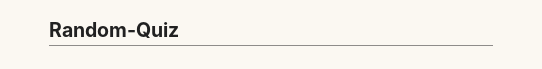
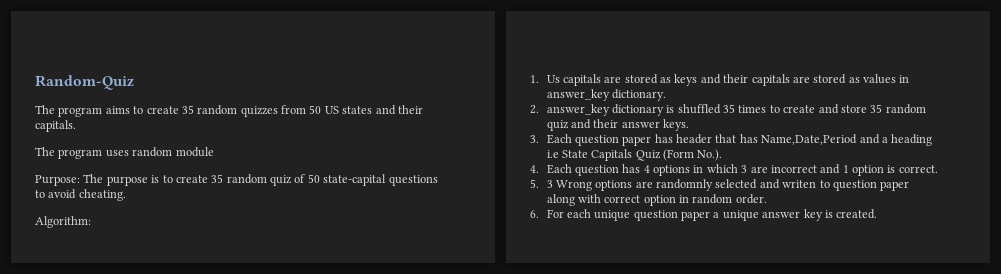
+ The program aims to create 35 random quizzes from 50 US states and their capitals.
+ The program uses random module
+ Purpose: The purpose is to create 35 random quiz of 50 state-capital questions to avoid cheating.
+ Algorithm:
+ 1. Us capitals are stored as keys and their capitals are stored as values in answer_key dictionary.
+ 2. answer_key dictionary is shuffled 35 times to create and store 35 random quiz and their answer keys.
+ 3. Each question paper has header that has Name,Date,Period and a heading i.e State Capitals Quiz (Form No.).
+ 4. Each question has 4 options in which 3 are incorrect and 1 option is correct.
+ 5. 3 Wrong options are randomnly selected and writen to question paper along with correct option in random order.
+ 6. For each unique question paper a unique answer key is created.

